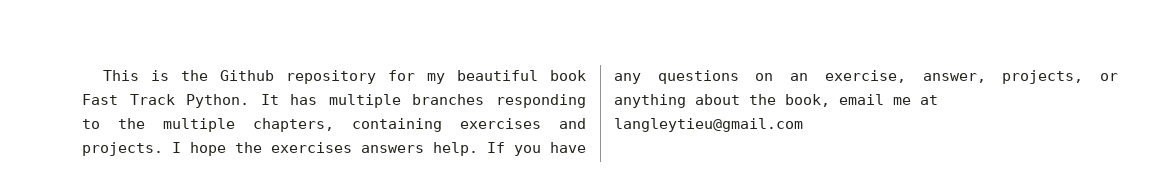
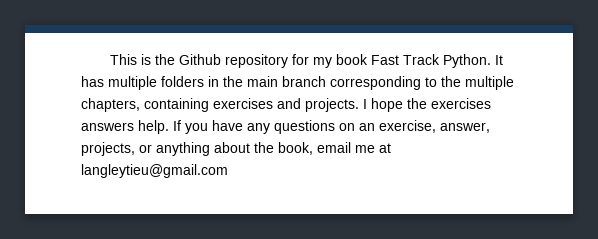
- This is the Github repository for my beautiful book Fast Track Python.
+ This is the Github repository for my book Fast Track Python.
- It has multiple branches responding to the multiple chapters, containing exercises and projects.
+ It has multiple folders in the main branch corresponding to the multiple chapters, containing exercises and projects.

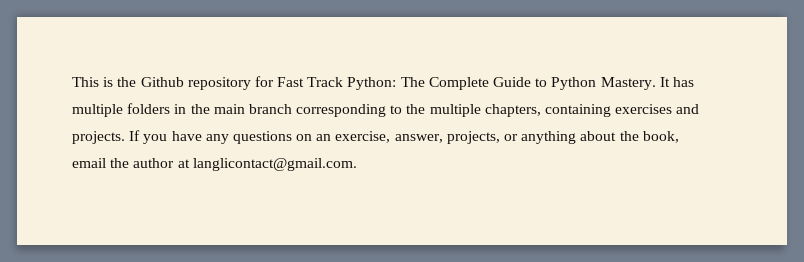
- This is the Github repository for my book Fast Track Python.
+ This is the Github repository for Fast Track Python: The Complete Guide to Python Mastery.
- I hope the exercises answers help.
- If you have any questions on an exercise, answer, projects, or anything about the book, email me at langleytieu@gmail.com
+ If you have any questions on an exercise, answer, projects, or anything about the book, email the author at langlicontact@gmail.com.

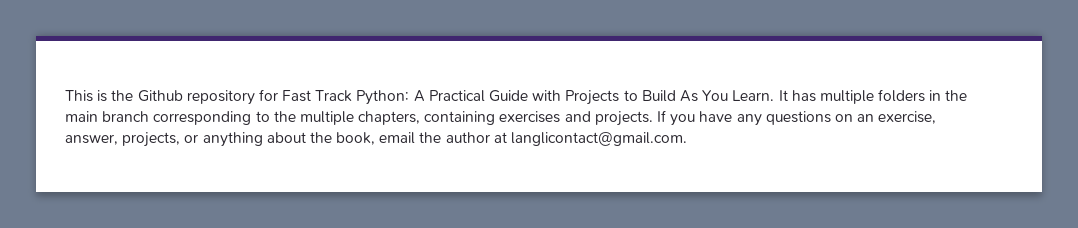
- This is the Github repository for Fast Track Python: The Complete Guide to Python Mastery.
+ This is the Github repository for Fast Track Python: A Practical Guide with Projects to Build As You Learn.

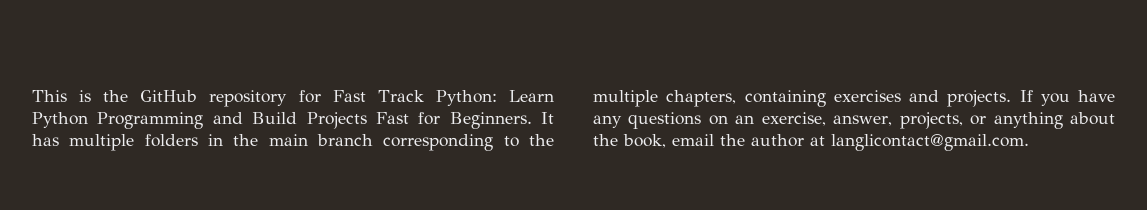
- This is the Github repository for Fast Track Python: A Practical Guide with Projects to Build As You Learn.
+ This is the GitHub repository for Fast Track Python: Learn Python Programming and Build Projects Fast for Beginners.

